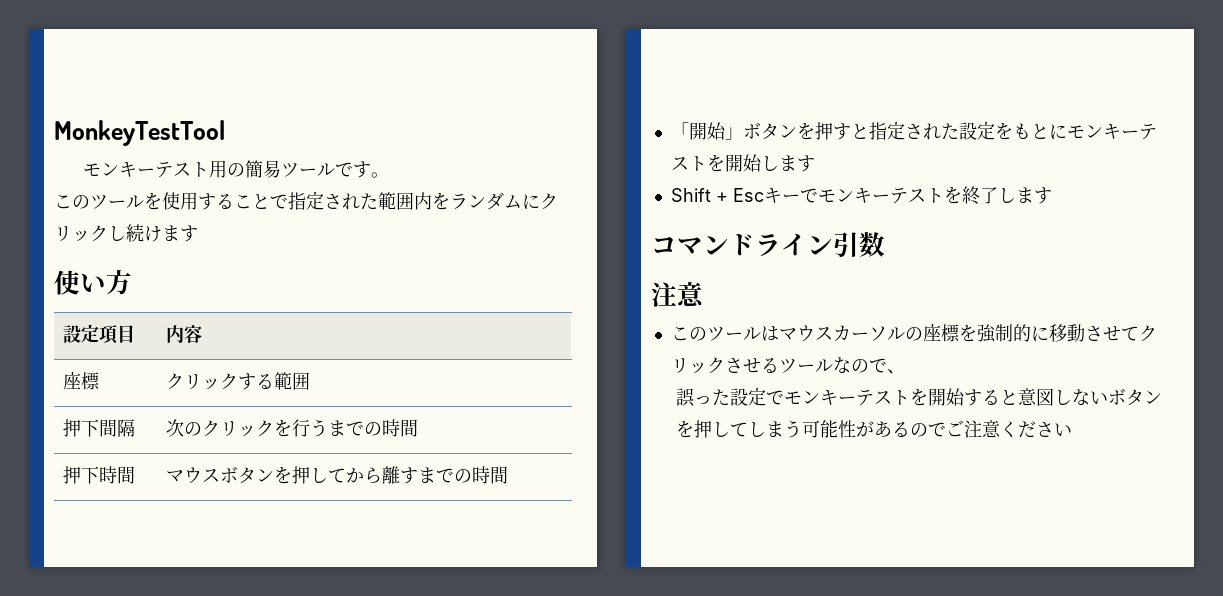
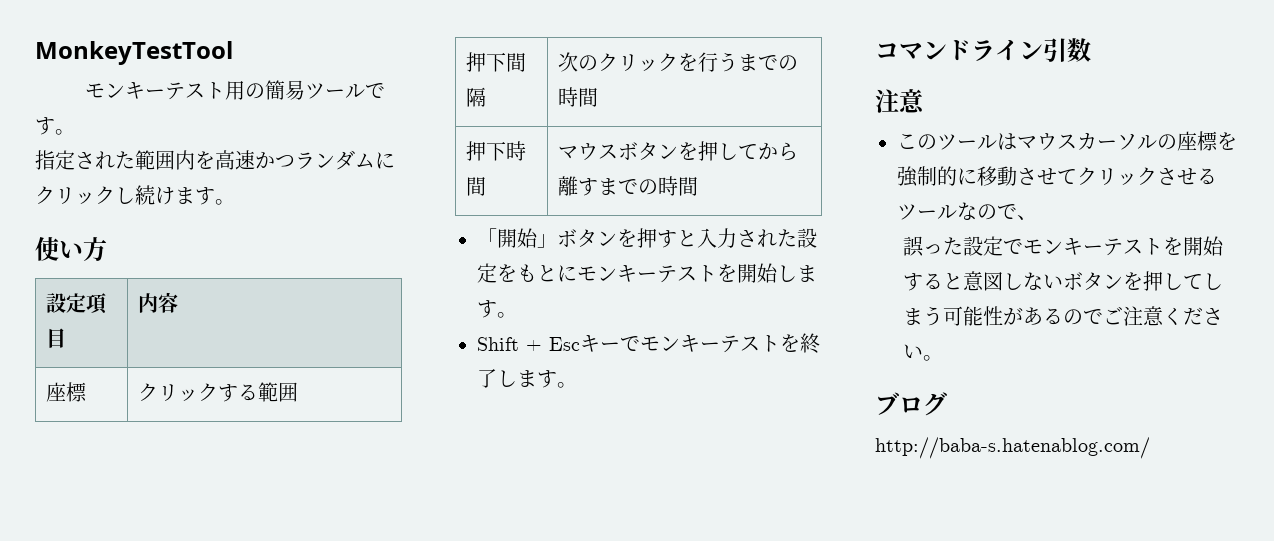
- このツールを使用することで指定された範囲内をランダムにクリックし続けます
+ 指定された範囲内を高速かつランダムにクリックし続けます。
- 「開始」ボタンを押すと指定された設定をもとにモンキーテストを開始します
+ 「開始」ボタンを押すと入力された設定をもとにモンキーテストを開始します。
- Shift + Escキーでモンキーテストを終了します
+ Shift + Escキーでモンキーテストを終了します。
- 誤った設定でモンキーテストを開始すると意図しないボタンを押してしまう可能性があるのでご注意ください
+ 誤った設定でモンキーテストを開始すると意図しないボタンを押してしまう可能性があるのでご注意ください。
+ ブログ
+ http://baba-s.hatenablog.com/

